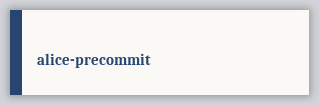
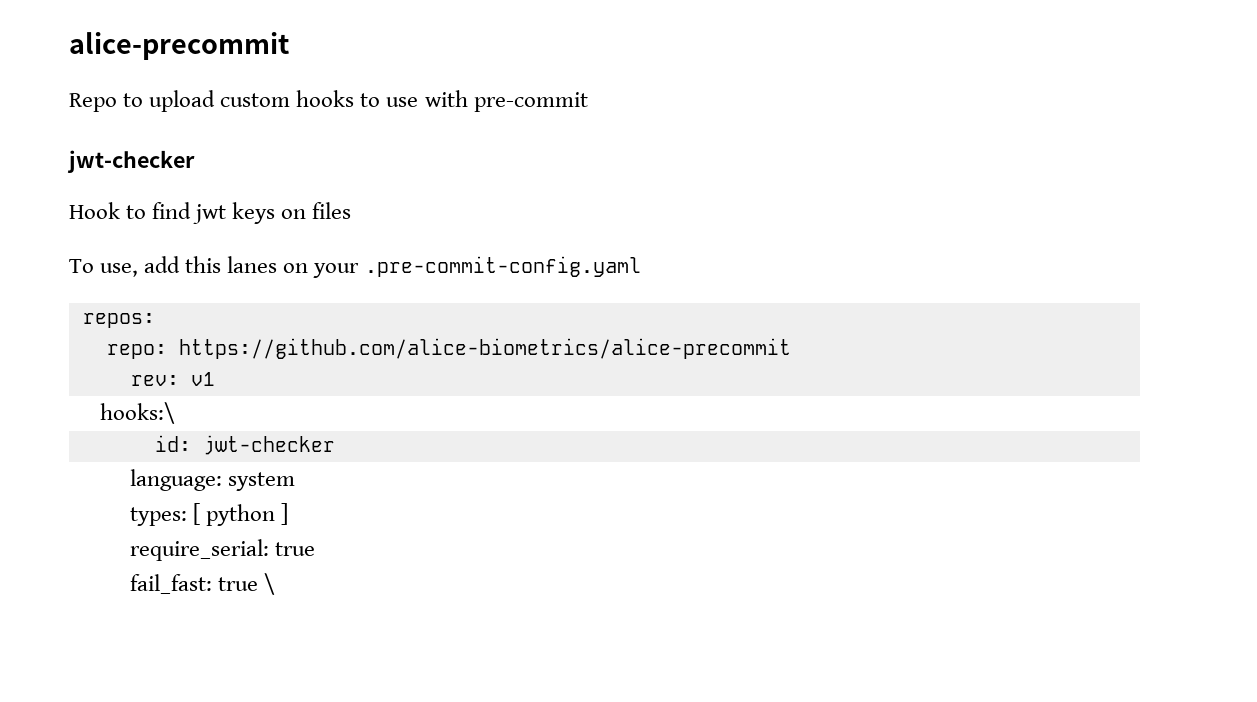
+ Repo to upload custom hooks to use with pre-commit
+ jwt-checker
+ Hook to find jwt keys on files
+ To use, add this lanes on your .pre-commit-config.yaml
+ repos:
+ repo: https://github.com/alice-biometrics/alice-precommit
+ rev: v1
+ hooks:\
+ id: jwt-checker
+ language: system
+ types: [ python ]
+ require_serial: true
+ fail_fast: true \

